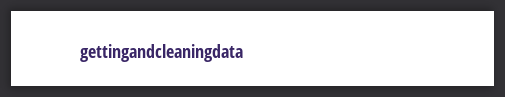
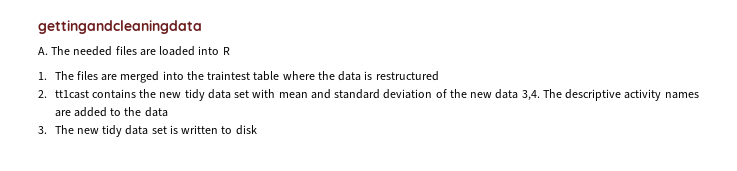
+ A. The needed files are loaded into R
+ 1. The files are merged into the traintest table where the data is restructured
+ 2. tt1cast contains the new tidy data set with mean and standard deviation of the new data 3,4. The descriptive activity names are added to the data
+ 3. The new tidy data set is written to disk

